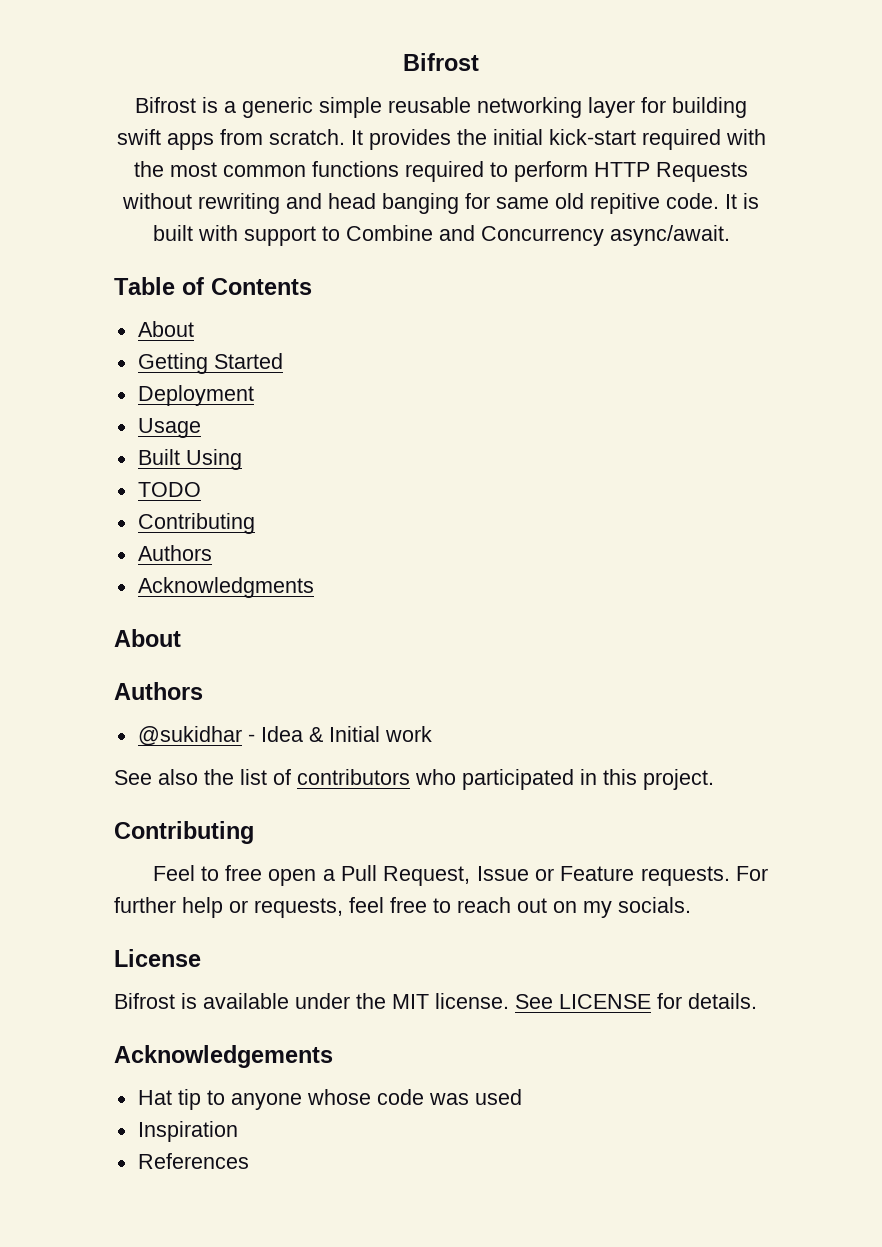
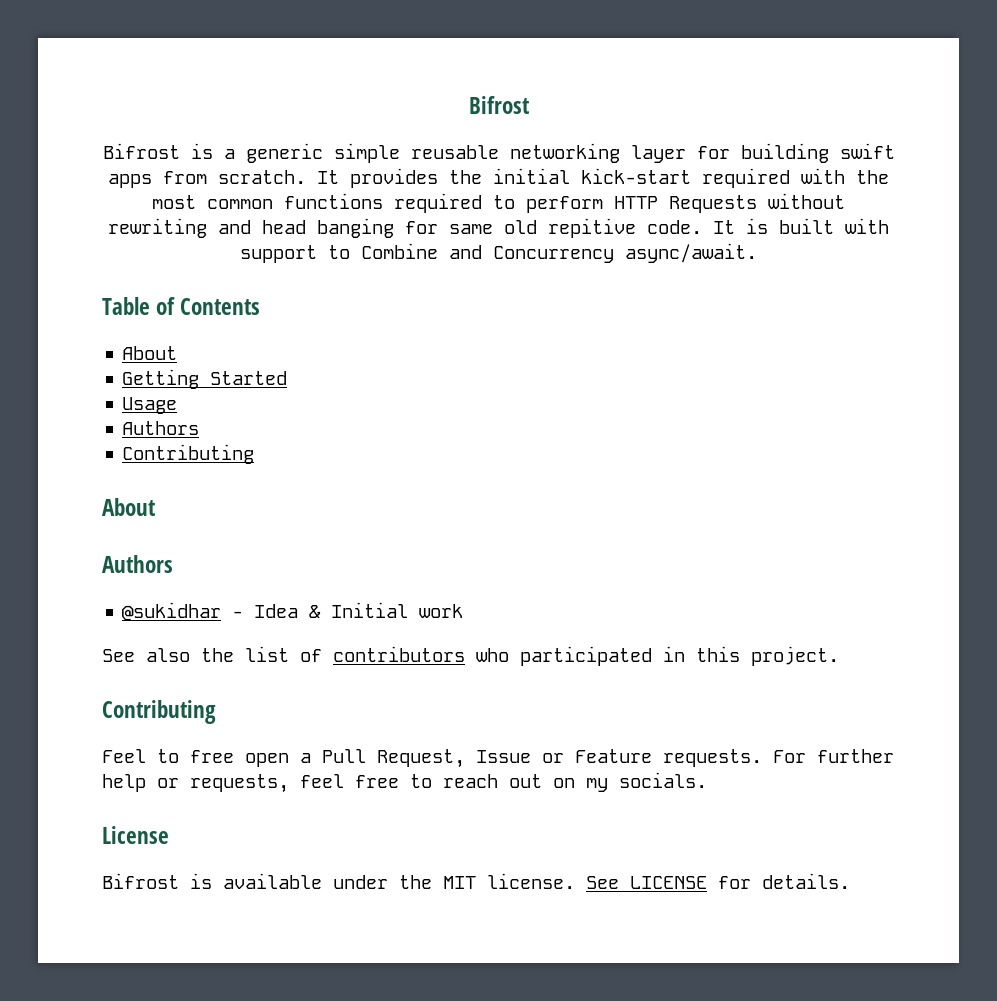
- Deployment
  Usage
- Built Using
- TODO
+ Authors
  Contributing
- Authors
- Acknowledgments
- Acknowledgements
- Hat tip to anyone whose code was used
- Inspiration
- References

